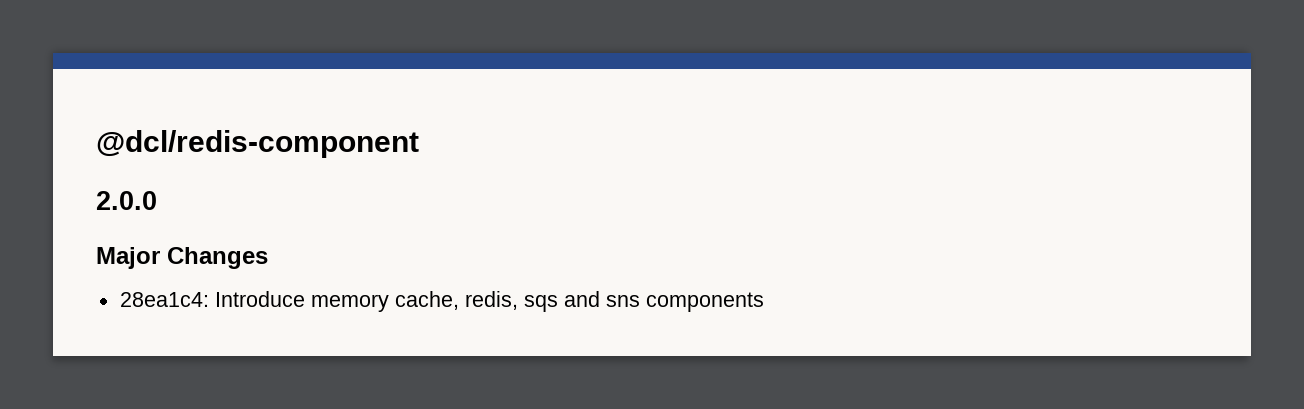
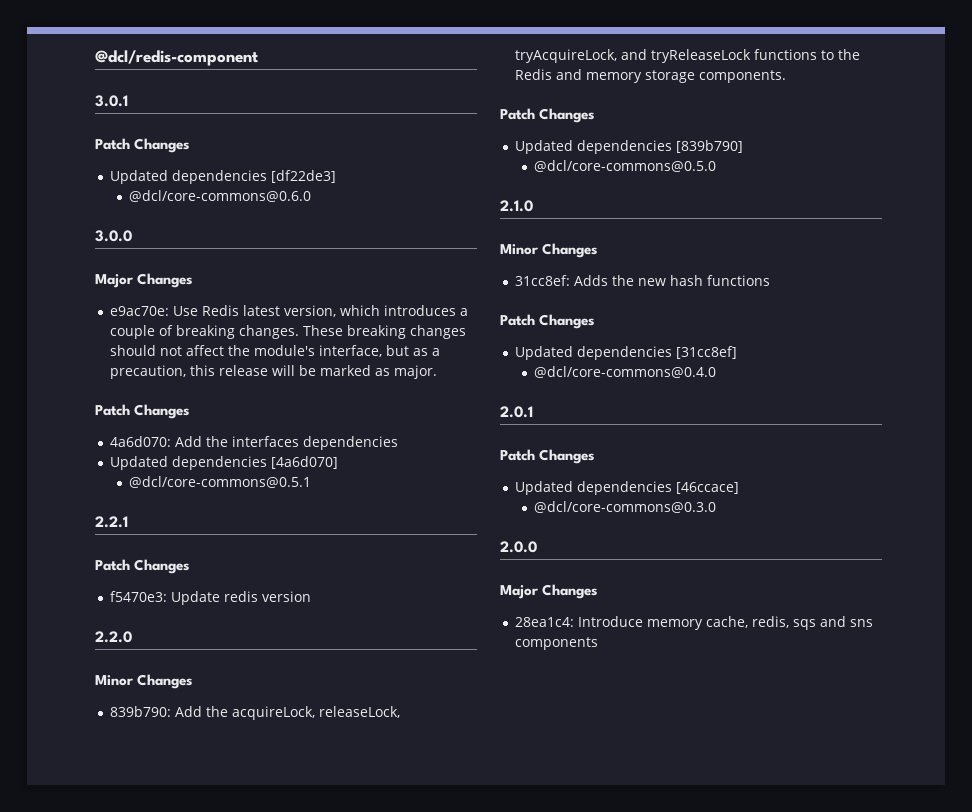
+ 3.0.1
+ Patch Changes
+ Updated dependencies [df22de3]
+ @dcl/core-commons@0.6.0
+ 3.0.0
+ Major Changes
+ e9ac70e: Use Redis latest version, which introduces a couple of breaking changes. These breaking changes should not affect the module's interface, but as a precaution, this release will be marked as major.
+ Patch Changes
+ 4a6d070: Add the interfaces dependencies
+ Updated dependencies [4a6d070]
+ @dcl/core-commons@0.5.1
+ 2.2.1
+ Patch Changes
+ f5470e3: Update redis version
+ 2.2.0
+ Minor Changes
+ 839b790: Add the acquireLock, releaseLock, tryAcquireLock, and tryReleaseLock functions to the Redis and memory storage components.
+ Patch Changes
+ Updated dependencies [839b790]
+ @dcl/core-commons@0.5.0
+ 2.1.0
+ Minor Changes
+ 31cc8ef: Adds the new hash functions
+ Patch Changes
+ Updated dependencies [31cc8ef]
+ @dcl/core-commons@0.4.0
+ 2.0.1
+ Patch Changes
+ Updated dependencies [46ccace]
+ @dcl/core-commons@0.3.0

